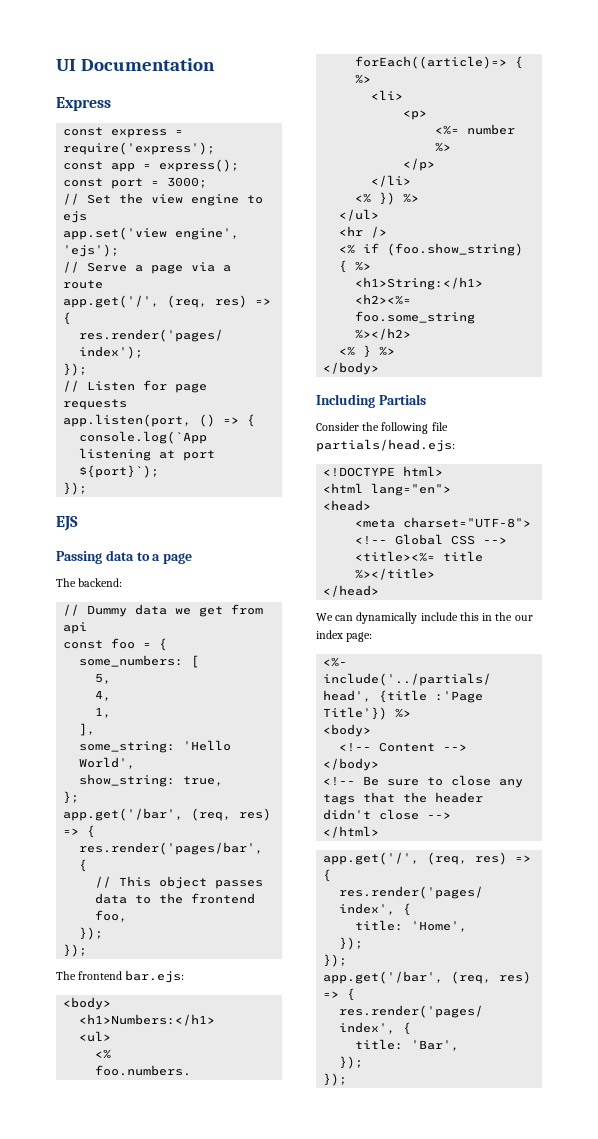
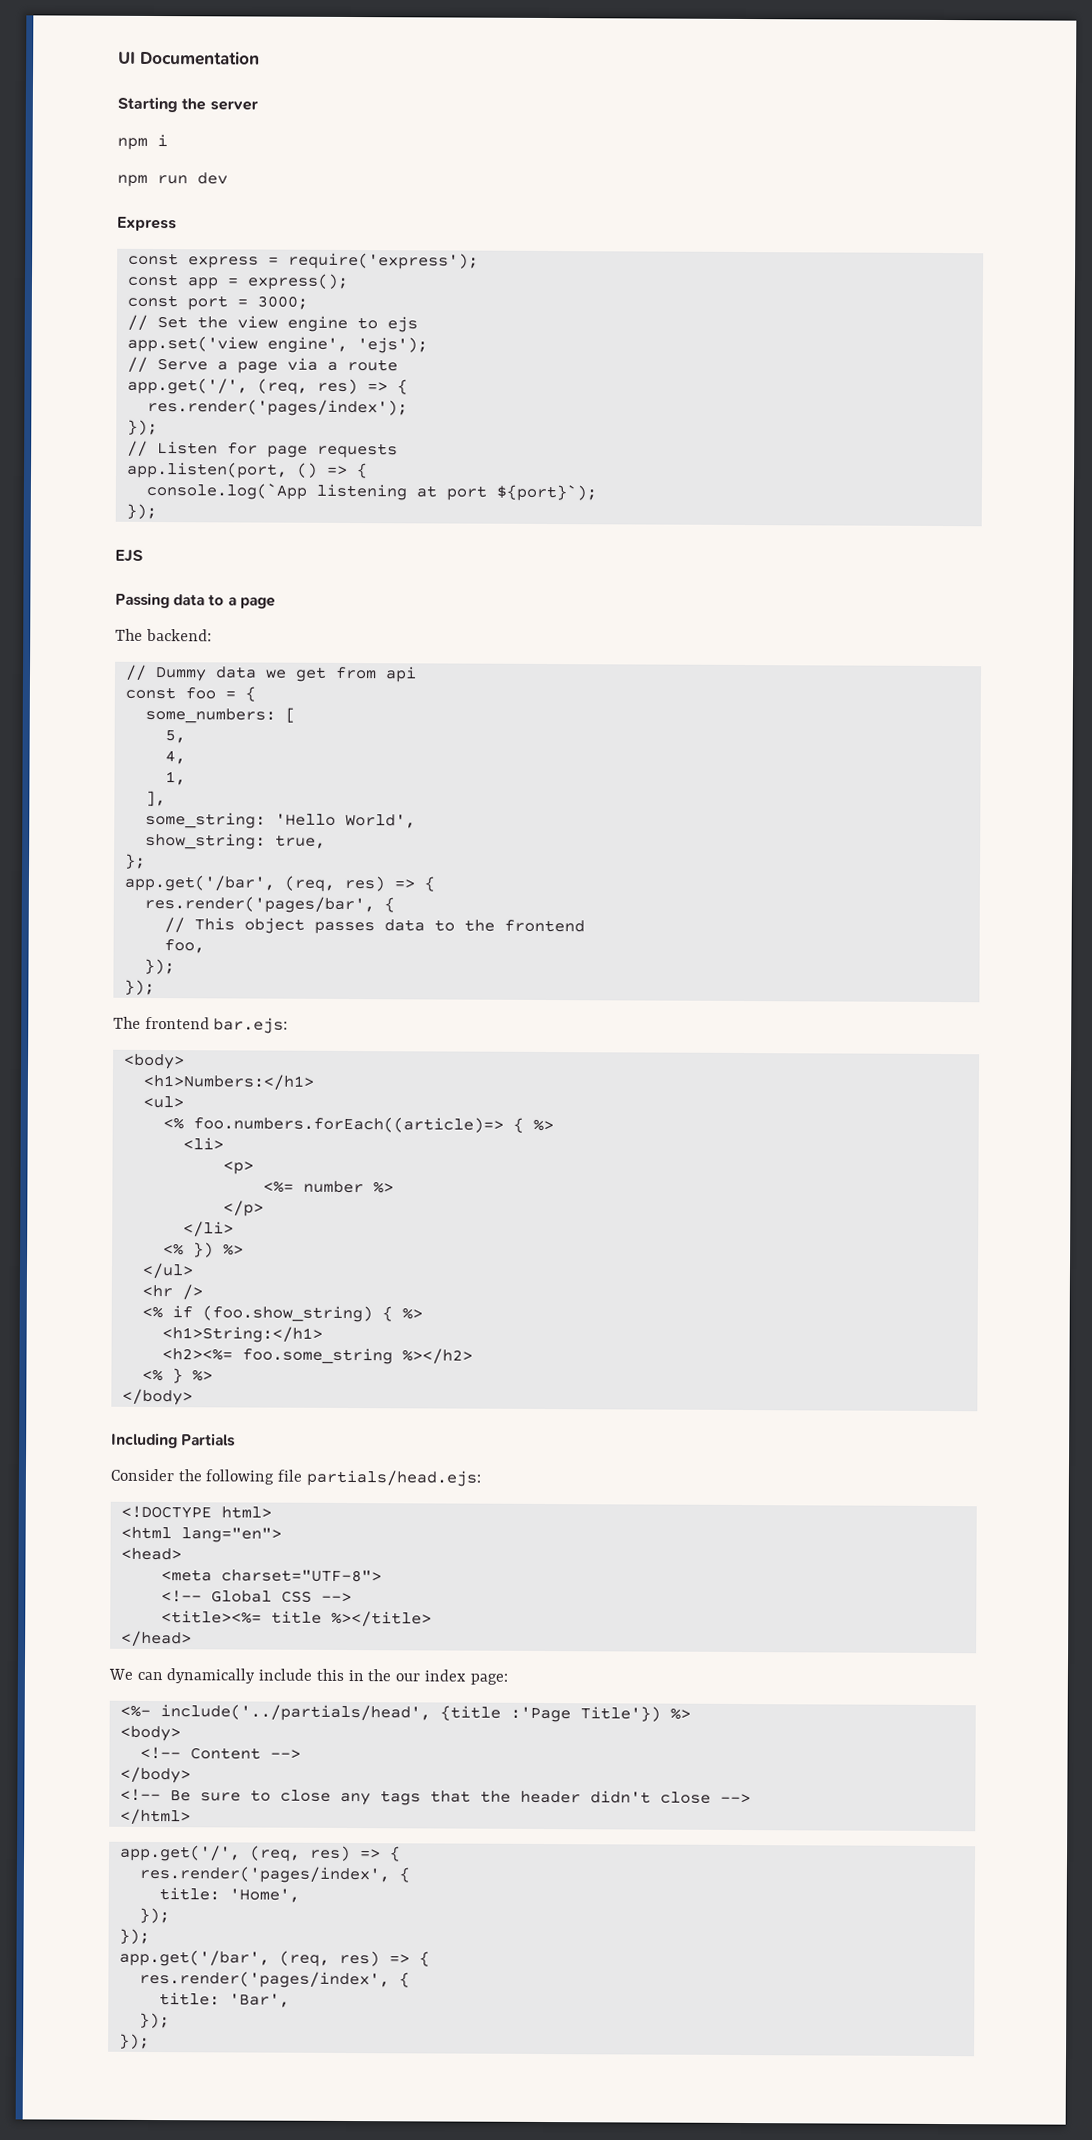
+ Starting the server
+ npm i
+ npm run dev

